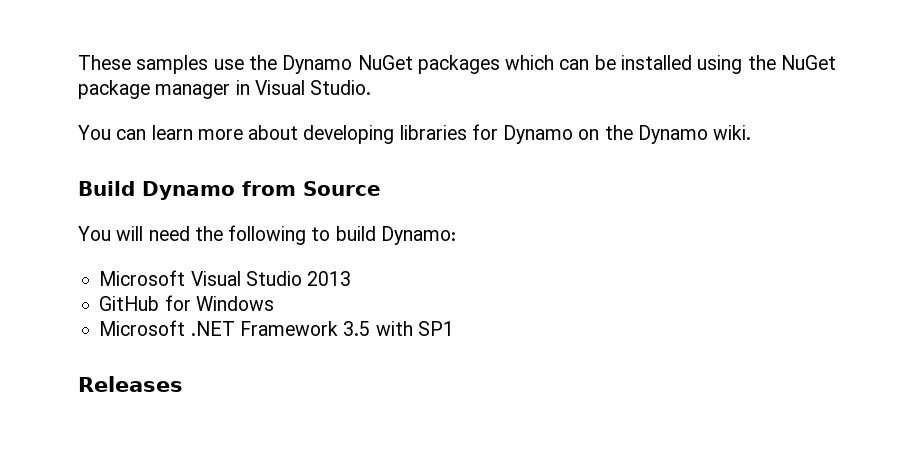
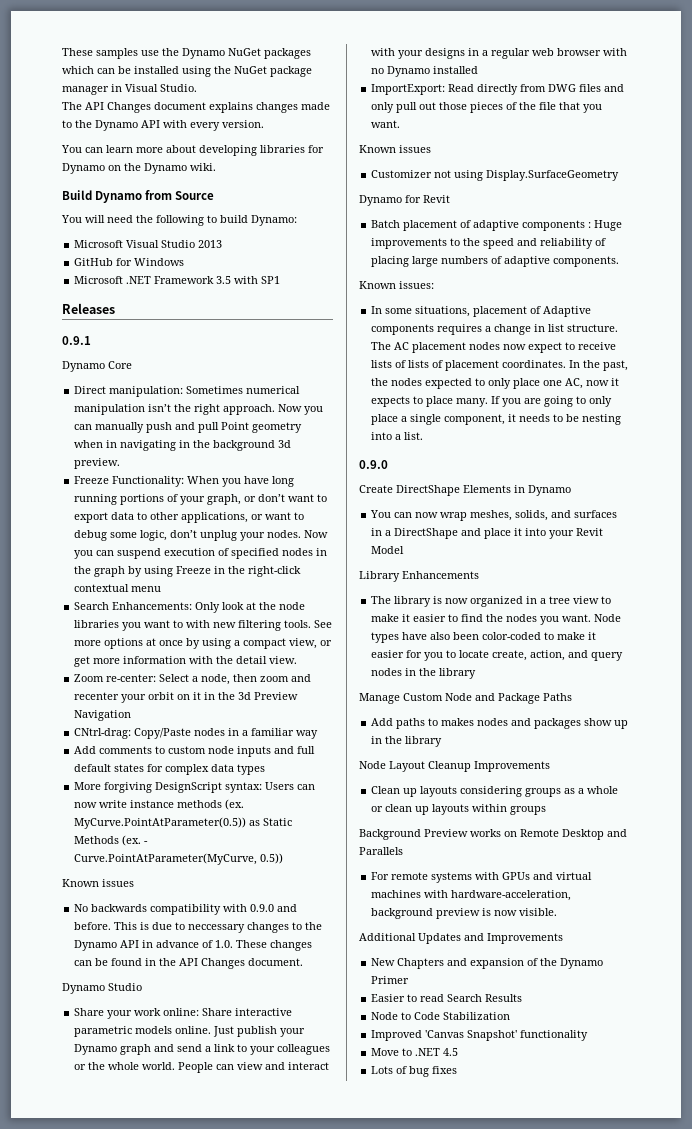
+ The API Changes document explains changes made to the Dynamo API with every version.
+ 0.9.1
+ Dynamo Core
+ Direct manipulation: Sometimes numerical manipulation isn’t the right approach. Now you can manually push and pull Point geometry when in navigating in the background 3d preview.
+ Freeze Functionality: When you have long running portions of your graph, or don’t want to export data to other applications, or want to debug some logic, don’t unplug your nodes. Now you can suspend execution of specified nodes in the graph by using Freeze in the right-click contextual menu
+ Search Enhancements: Only look at the node libraries you want to with new filtering tools. See more options at once by using a compact view, or get more information with the detail view.
+ Zoom re-center: Select a node, then zoom and recenter your orbit on it in the 3d Preview Navigation
+ CNtrl-drag: Copy/Paste nodes in a familiar way
+ Add comments to custom node inputs and full default states for complex data types
+ More forgiving DesignScript syntax: Users can now write instance methods (ex. MyCurve.PointAtParameter(0.5)) as Static Methods (ex. - Curve.PointAtParameter(MyCurve, 0.5))
+ Known issues
+ No backwards compatibility with 0.9.0 and before. This is due to neccessary changes to the Dynamo API in advance of 1.0. These changes can be found in the API Changes document.
+ Dynamo Studio
+ Share your work online: Share interactive parametric models online. Just publish your Dynamo graph and send a link to your colleagues or the whole world. People can view and interact with your designs in a regular web browser with no Dynamo installed
+ ImportExport: Read directly from DWG files and only pull out those pieces of the file that you want.
+ Known issues
+ Customizer not using Display.SurfaceGeometry
+ Dynamo for Revit
+ Batch placement of adaptive components : Huge improvements to the speed and reliability of placing large numbers of adaptive components.
+ Known issues:
+ In some situations, placement of Adaptive components requires a change in list structure. The AC placement nodes now expect to receive lists of lists of placement coordinates. In the past, the nodes expected to only place one AC, now it expects to place many. If you are going to only place a single component, it needs to be nesting into a list.
+ 0.9.0
+ Create DirectShape Elements in Dynamo
+ You can now wrap meshes, solids, and surfaces in a DirectShape and place it into your Revit Model
+ Library Enhancements
+ The library is now organized in a tree view to make it easier to find the nodes you want. Node types have also been color-coded to make it easier for you to locate create, action, and query nodes in the library
+ Manage Custom Node and Package Paths
+ Add paths to makes nodes and packages show up in the library
+ Node Layout Cleanup Improvements
+ Clean up layouts considering groups as a whole or clean up layouts within groups
+ Background Preview works on Remote Desktop and Parallels
+ For remote systems with GPUs and virtual machines with hardware-acceleration, background preview is now visible.
+ Additional Updates and Improvements
+ New Chapters and expansion of the Dynamo Primer
+ Easier to read Search Results
+ Node to Code Stabilization
+ Improved 'Canvas Snapshot' functionality
+ Move to .NET 4.5
+ Lots of bug fixes

